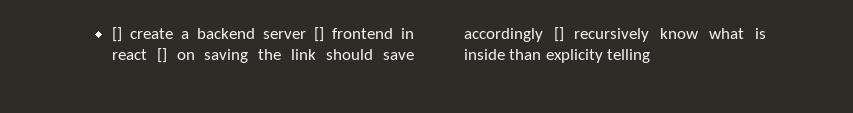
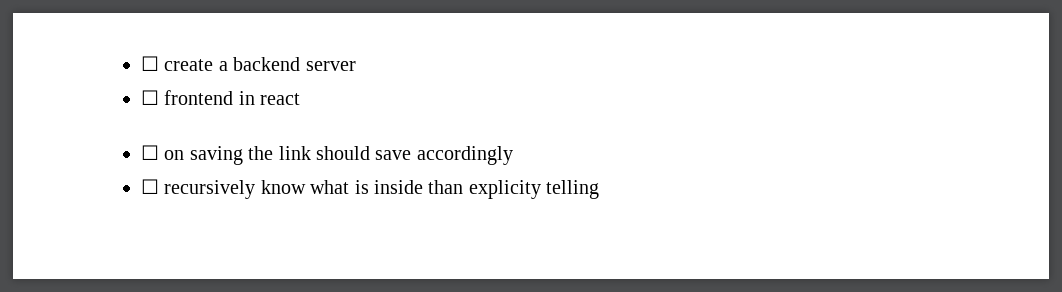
- [] create a backend server [] frontend in react [] on saving the link should save accordingly [] recursively know what is inside than explicity telling
+ ☐ create a backend server
+ ☐ frontend in react
+ ☐ on saving the link should save accordingly
+ ☐ recursively know what is inside than explicity telling

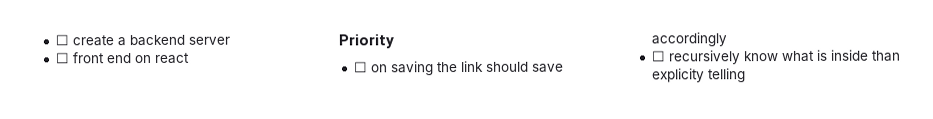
- ☐ frontend in react
+ ☐ front end on react
+ Priority

